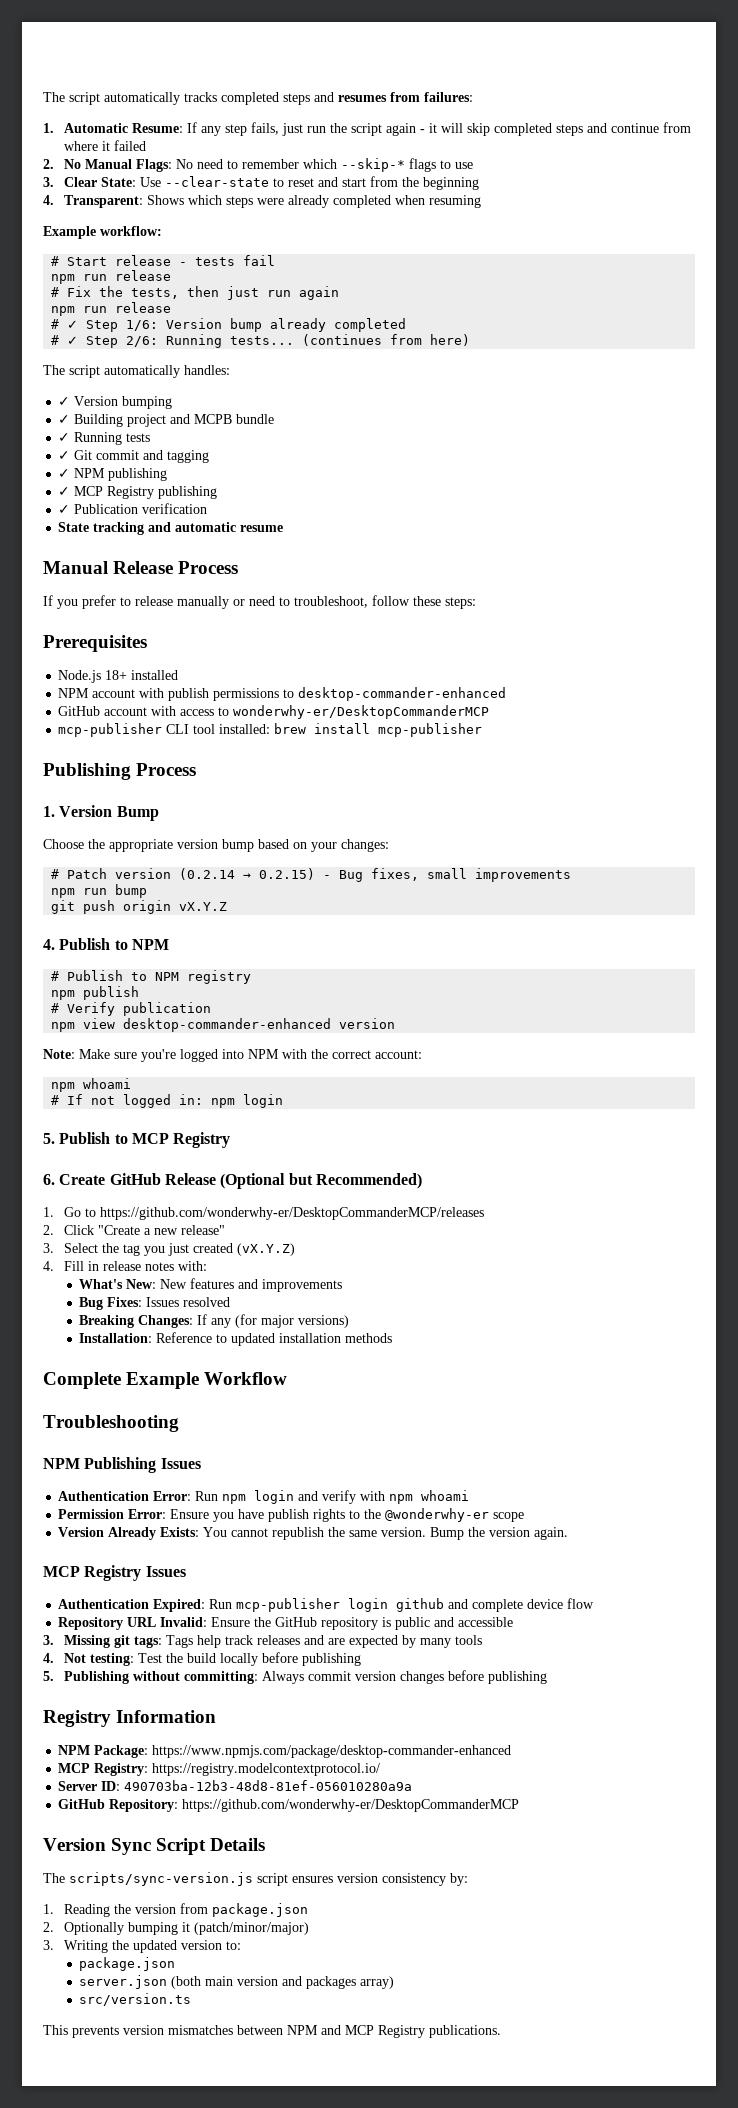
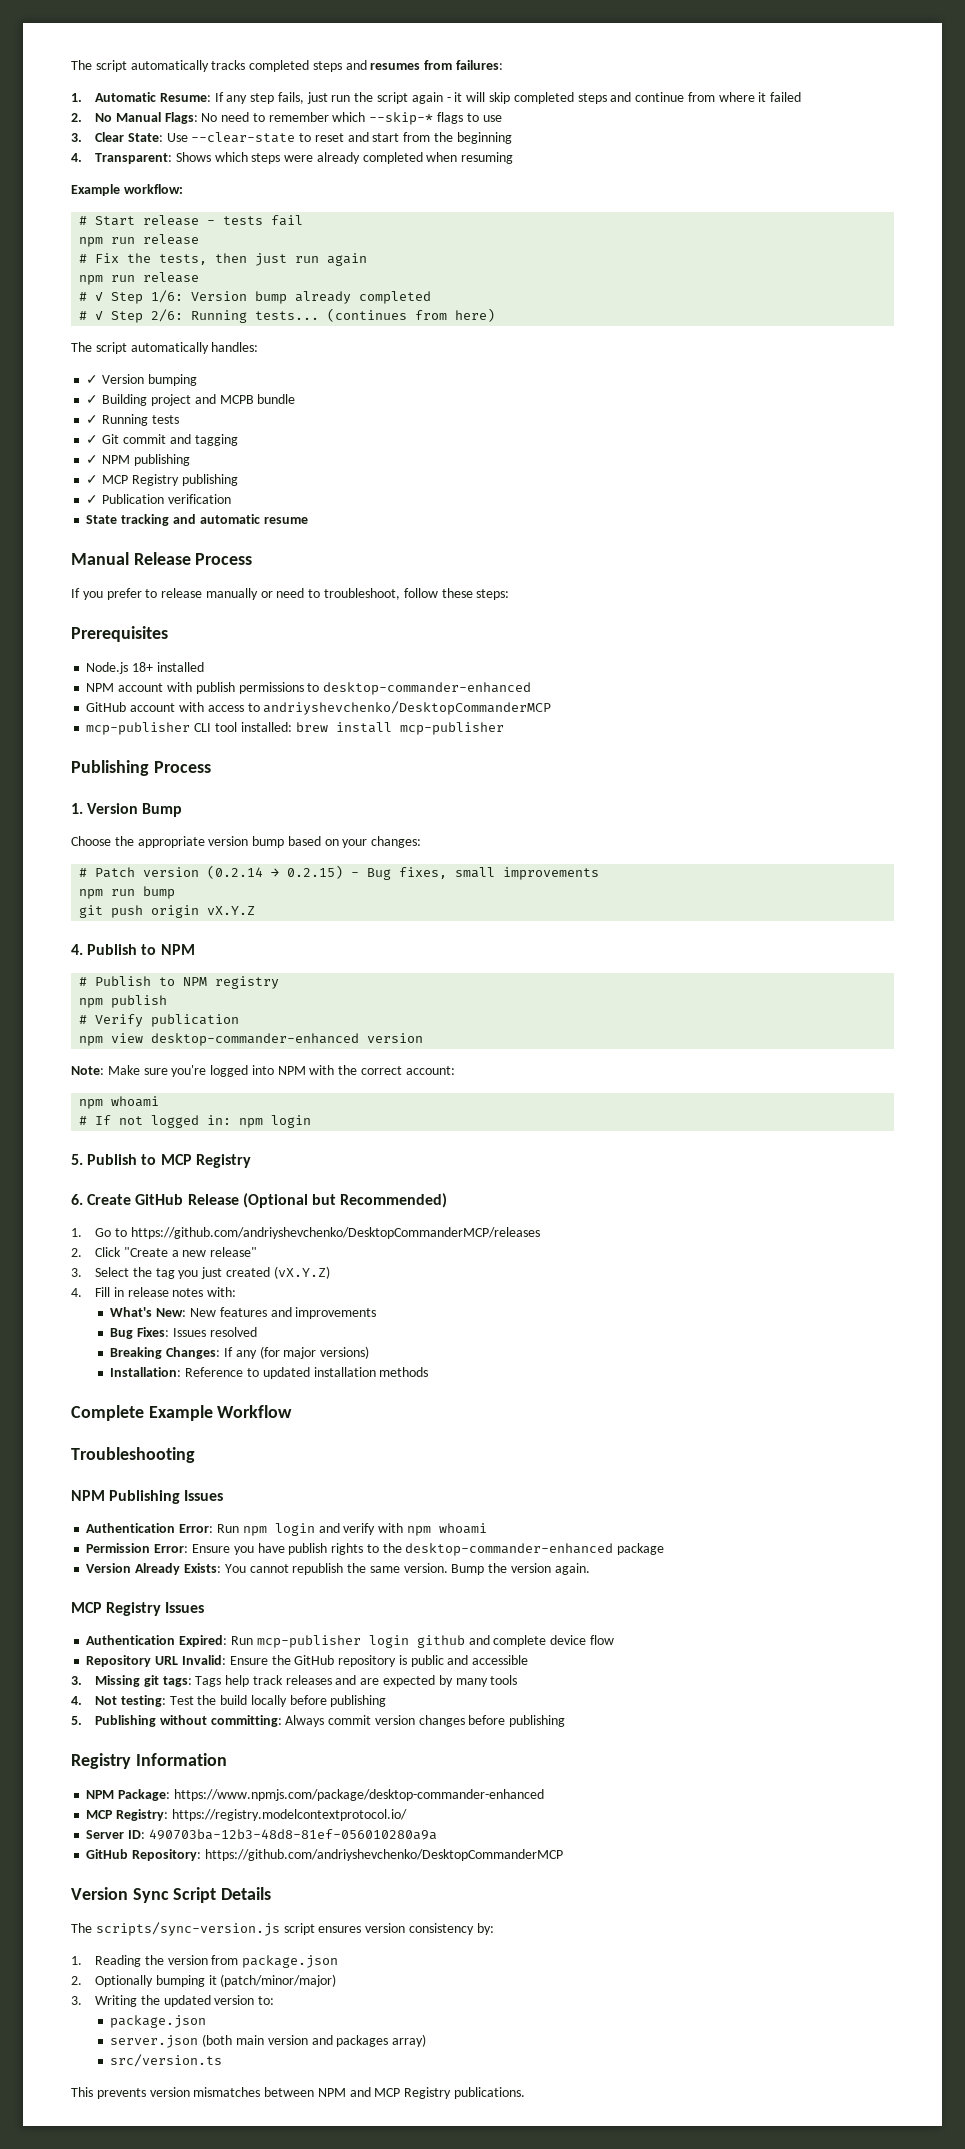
- GitHub account with access to wonderwhy-er/DesktopCommanderMCP
+ GitHub account with access to andriyshevchenko/DesktopCommanderMCP
- 1. Go to https://github.com/wonderwhy-er/DesktopCommanderMCP/releases
+ 1. Go to https://github.com/andriyshevchenko/DesktopCommanderMCP/releases
- Permission Error: Ensure you have publish rights to the @wonderwhy-er scope
+ Permission Error: Ensure you have publish rights to the desktop-commander-enhanced package
- GitHub Repository: https://github.com/wonderwhy-er/DesktopCommanderMCP
+ GitHub Repository: https://github.com/andriyshevchenko/DesktopCommanderMCP

